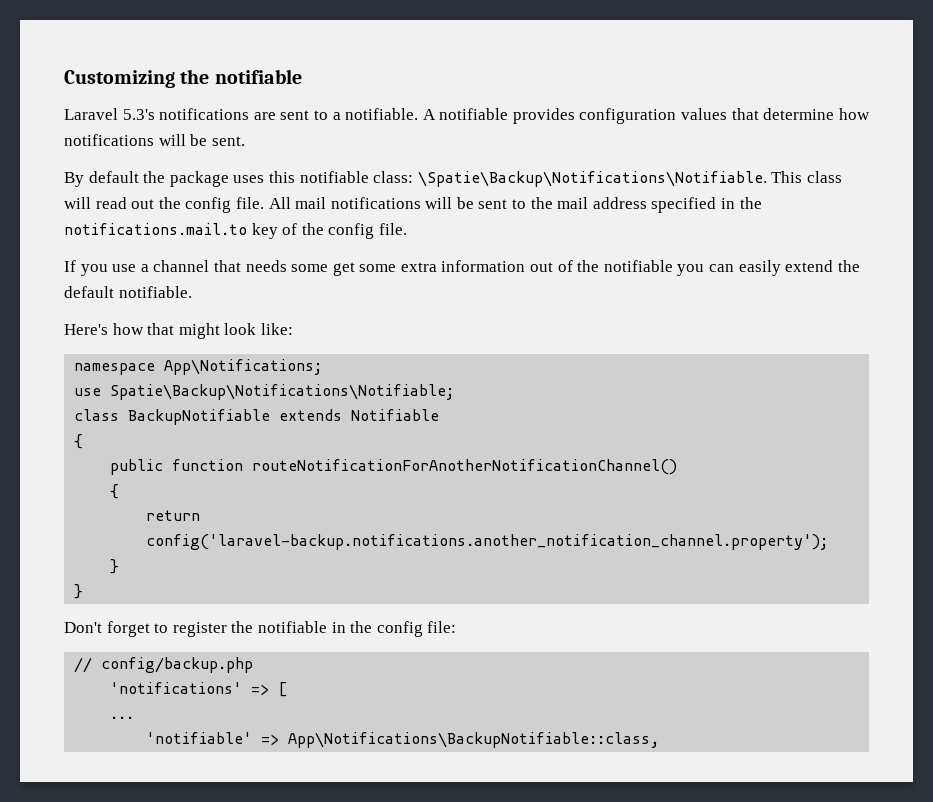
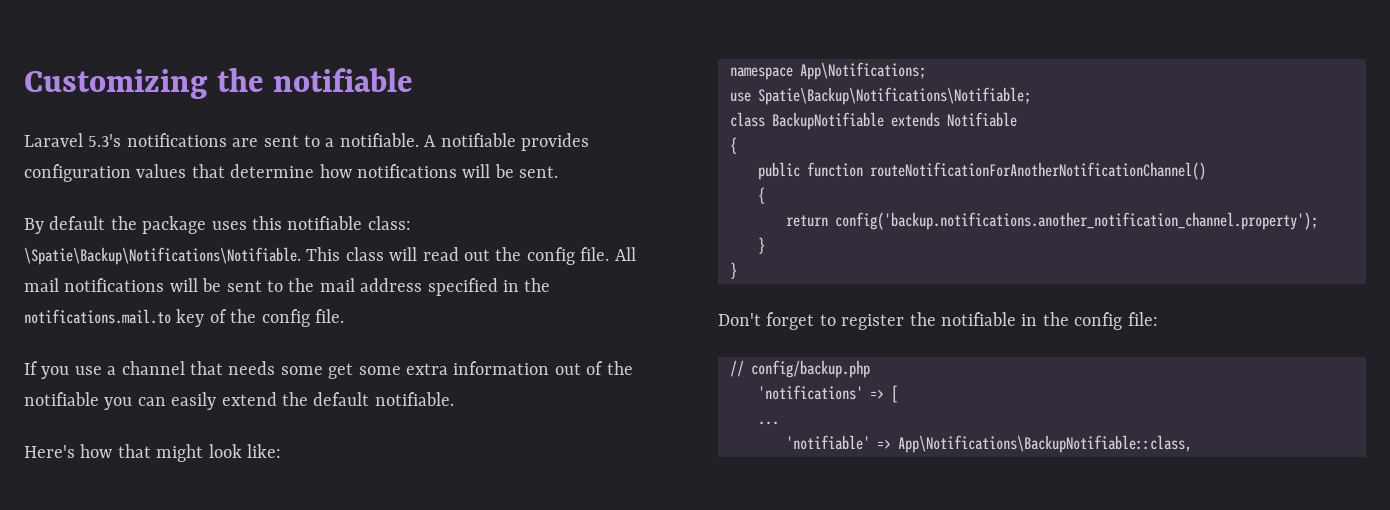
- return config('laravel-backup.notifications.another_notification_channel.property');
+ return config('backup.notifications.another_notification_channel.property');

